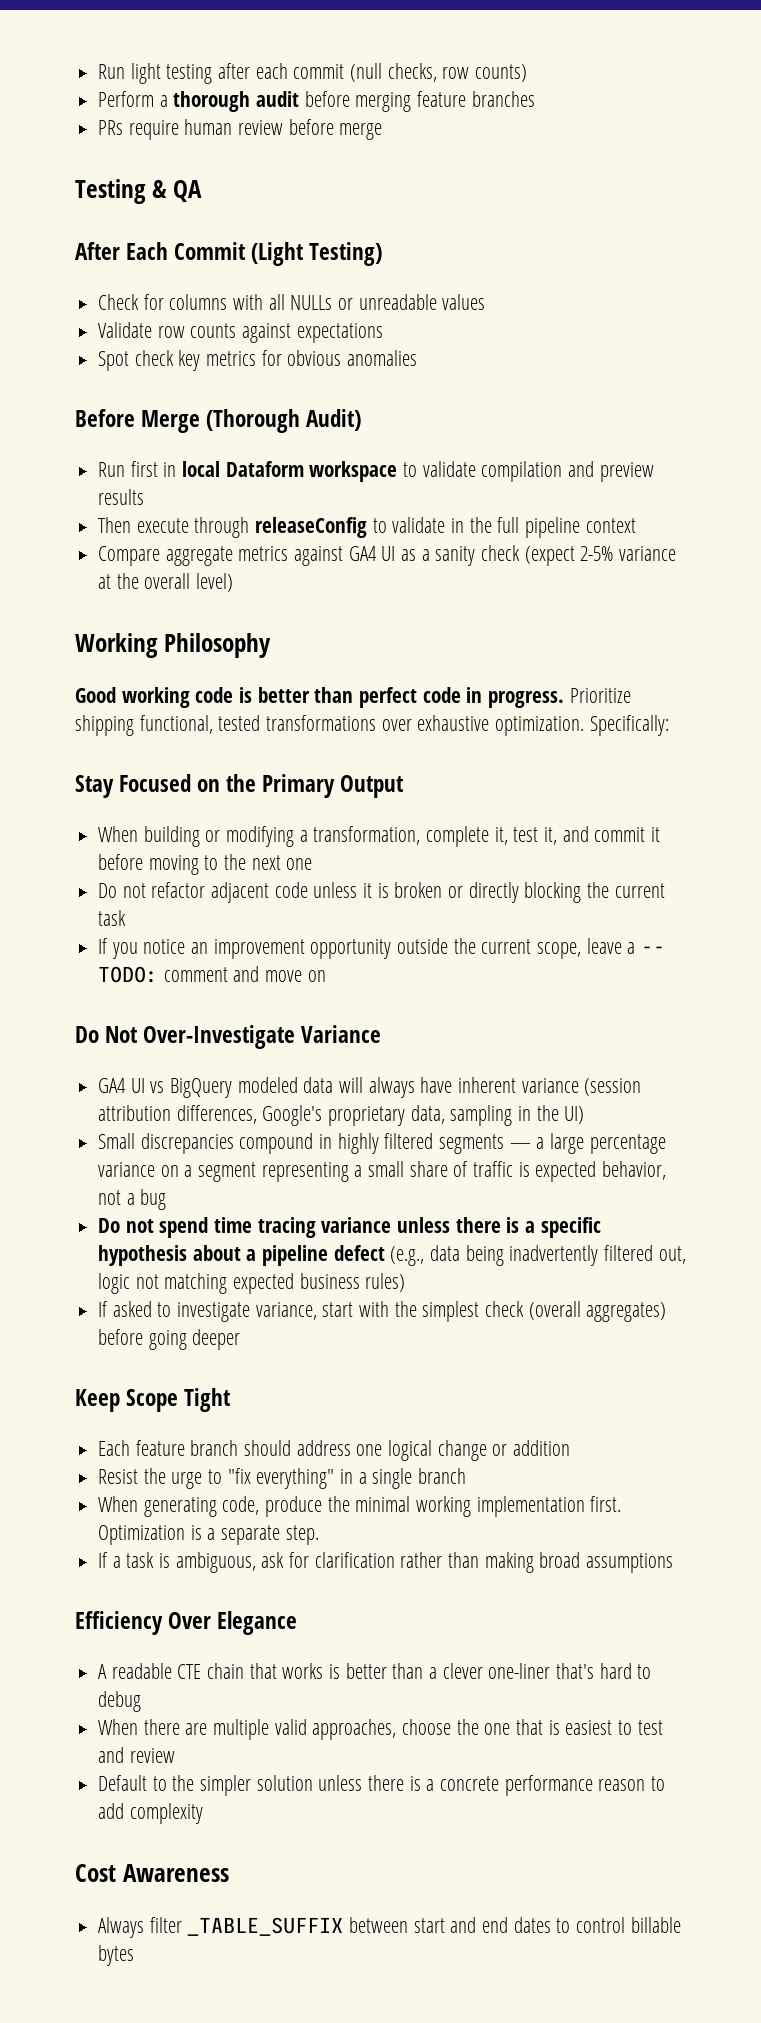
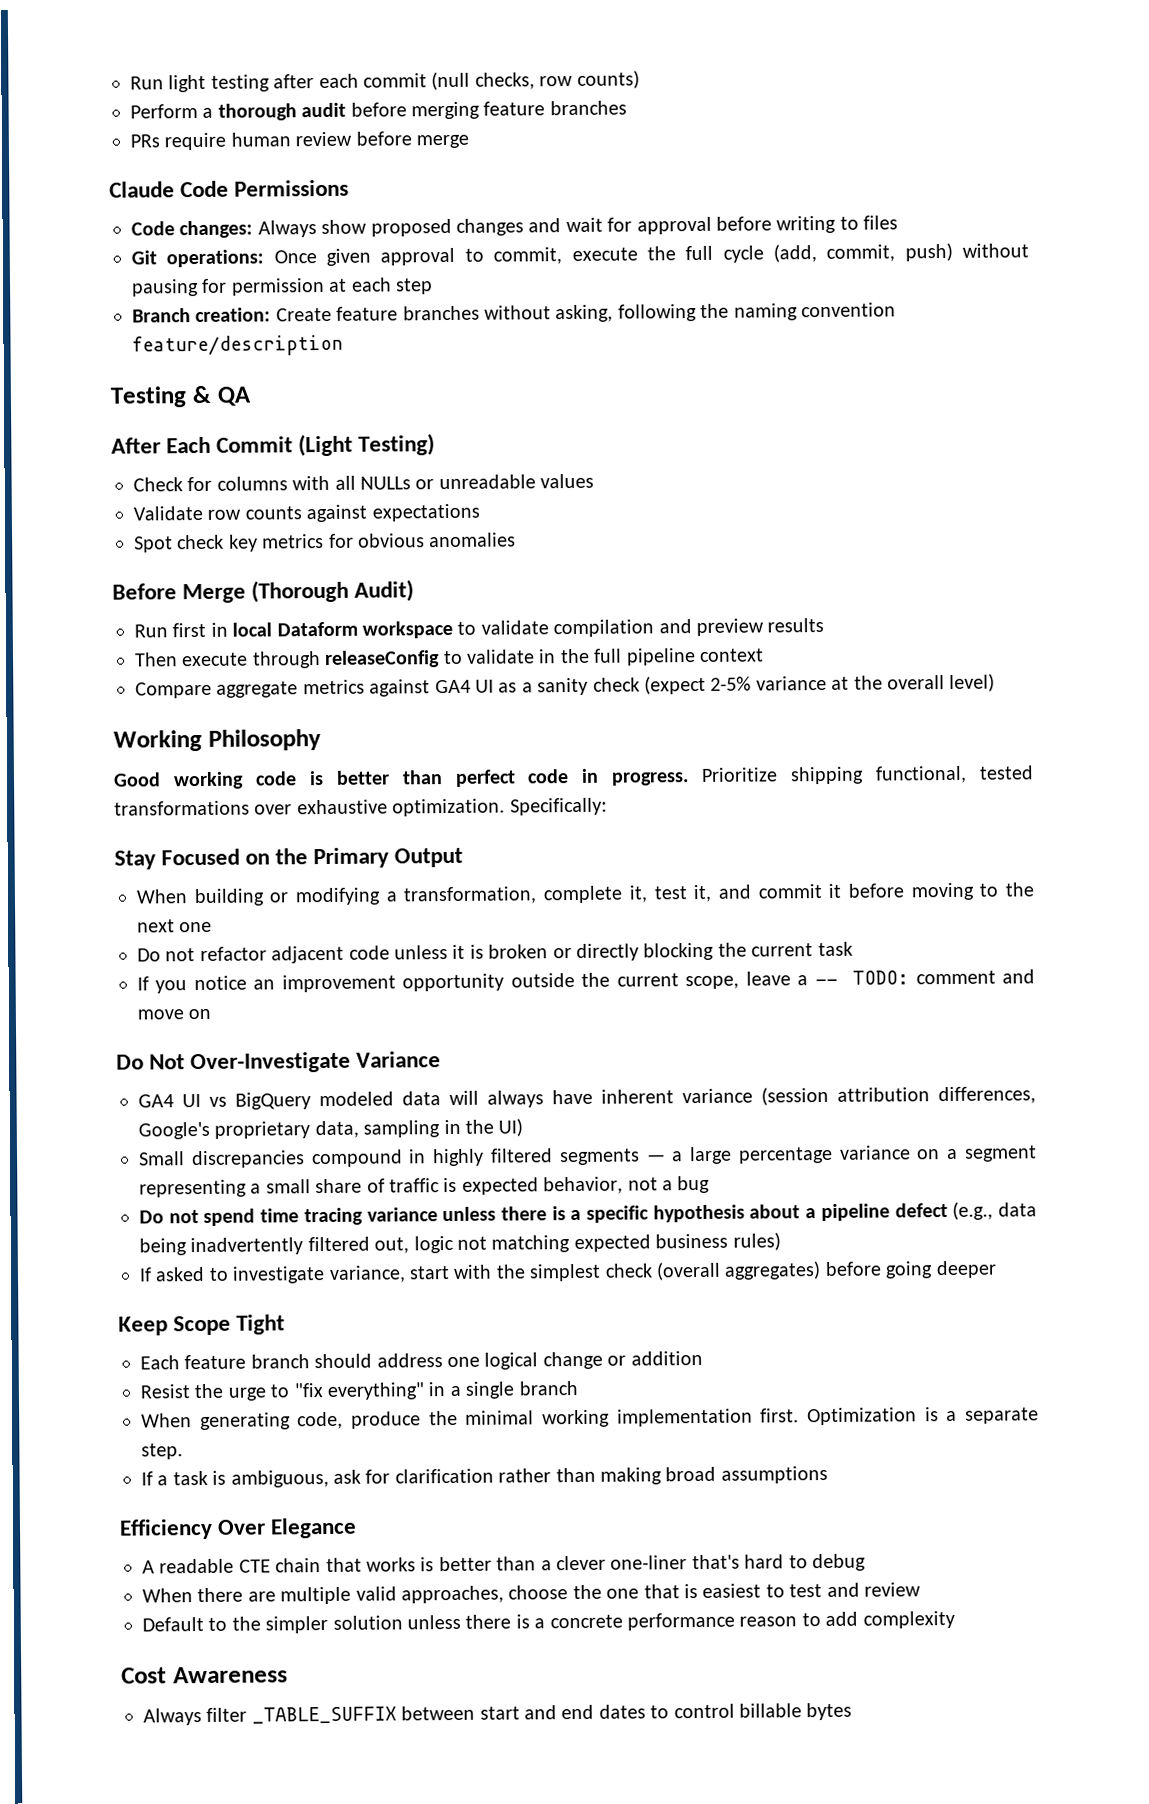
+ Claude Code Permissions
+ Code changes: Always show proposed changes and wait for approval before writing to files
+ Git operations: Once given approval to commit, execute the full cycle (add, commit, push) without pausing for permission at each step
+ Branch creation: Create feature branches without asking, following the naming convention feature/description

